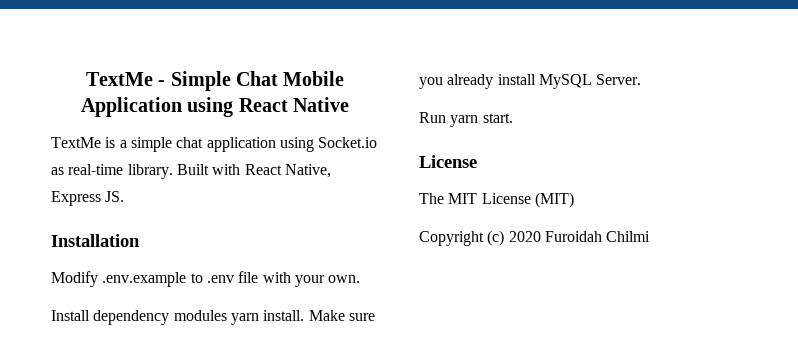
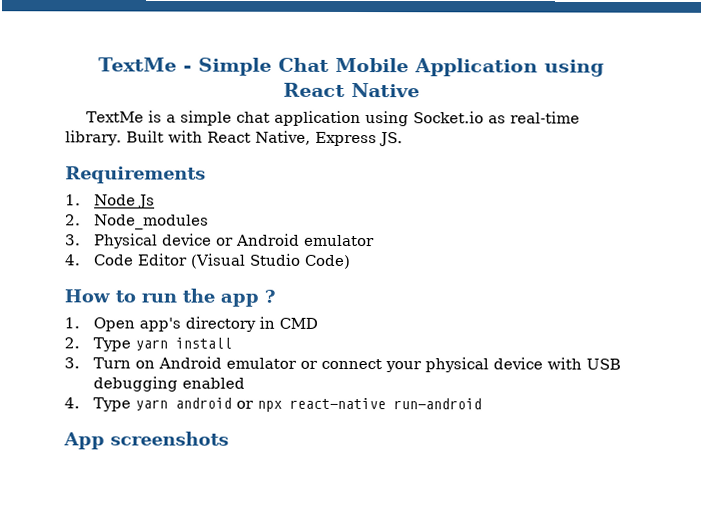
- Installation
- Modify .env.example to .env file with your own.
- Install dependency modules yarn install. Make sure you already install MySQL Server.
- Run yarn start.
- License
- The MIT License (MIT)
- Copyright (c) 2020 Furoidah Chilmi
+ Requirements
+ 1. Node Js
+ 2. Node_modules
+ 3. Physical device or Android emulator
+ 4. Code Editor (Visual Studio Code)
+ How to run the app ?
+ 1. Open app's directory in CMD
+ 2. Type yarn install
+ 3. Turn on Android emulator or connect your physical device with USB debugging enabled
+ 4. Type yarn android or npx react-native run-android
+ App screenshots

